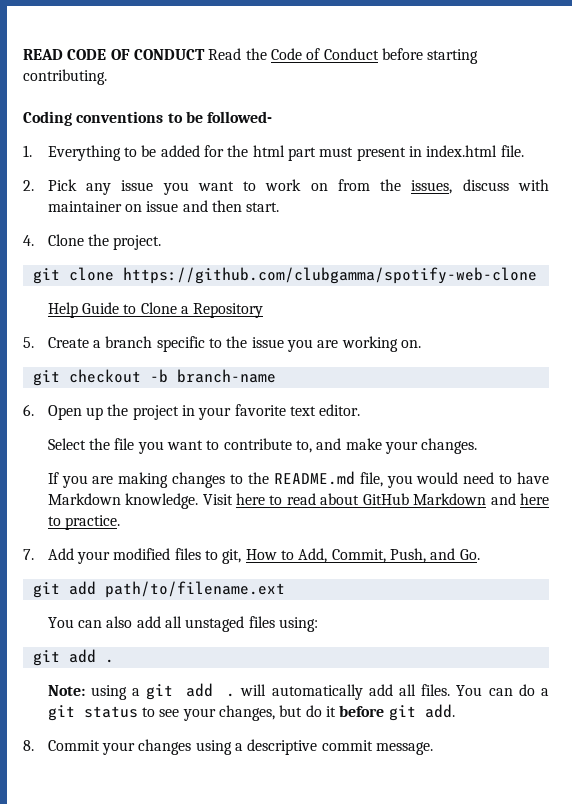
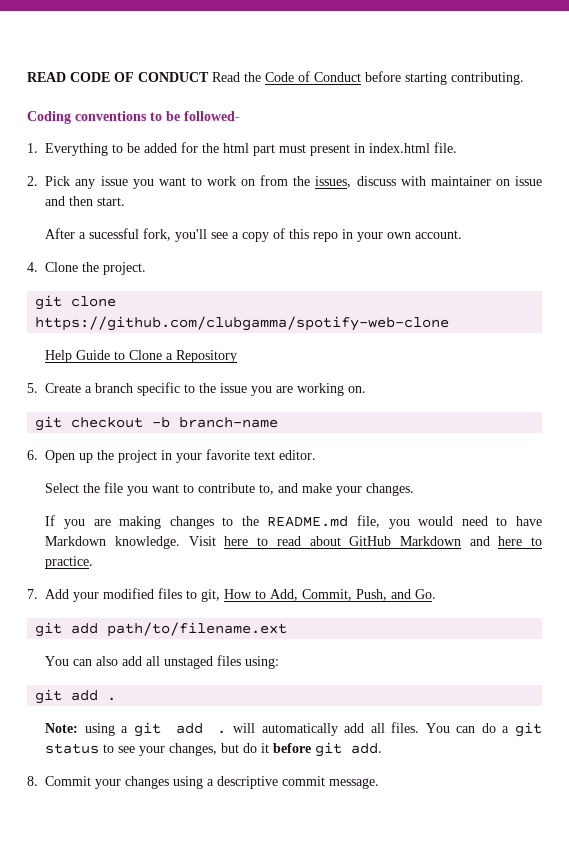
+ After a sucessful fork, you'll see a copy of this repo in your own account.

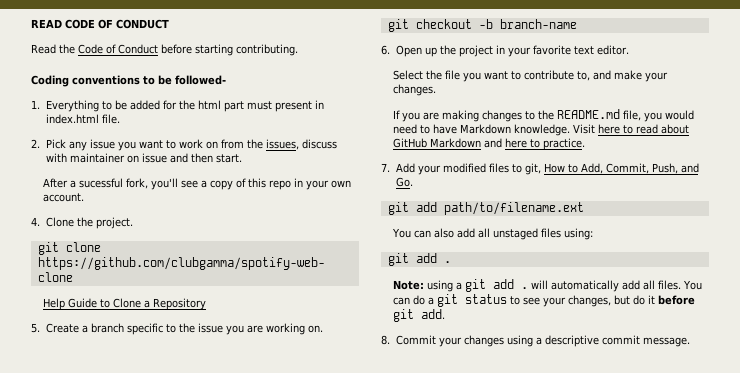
- READ CODE OF CONDUCT Read the Code of Conduct before starting contributing.
+ READ CODE OF CONDUCT
+ Read the Code of Conduct before starting contributing.

